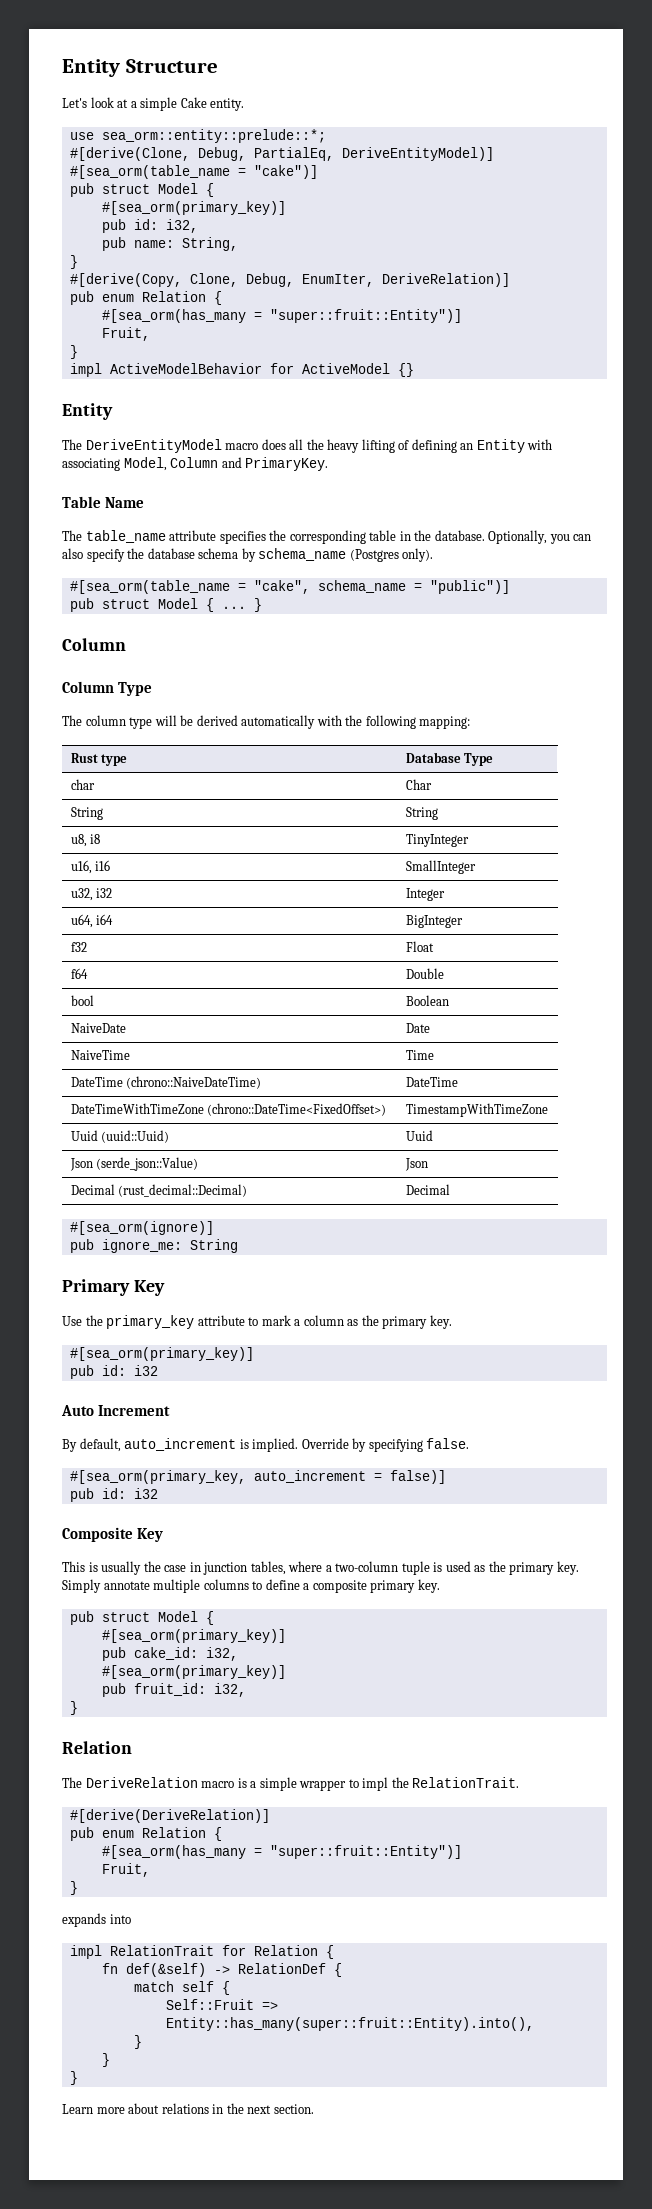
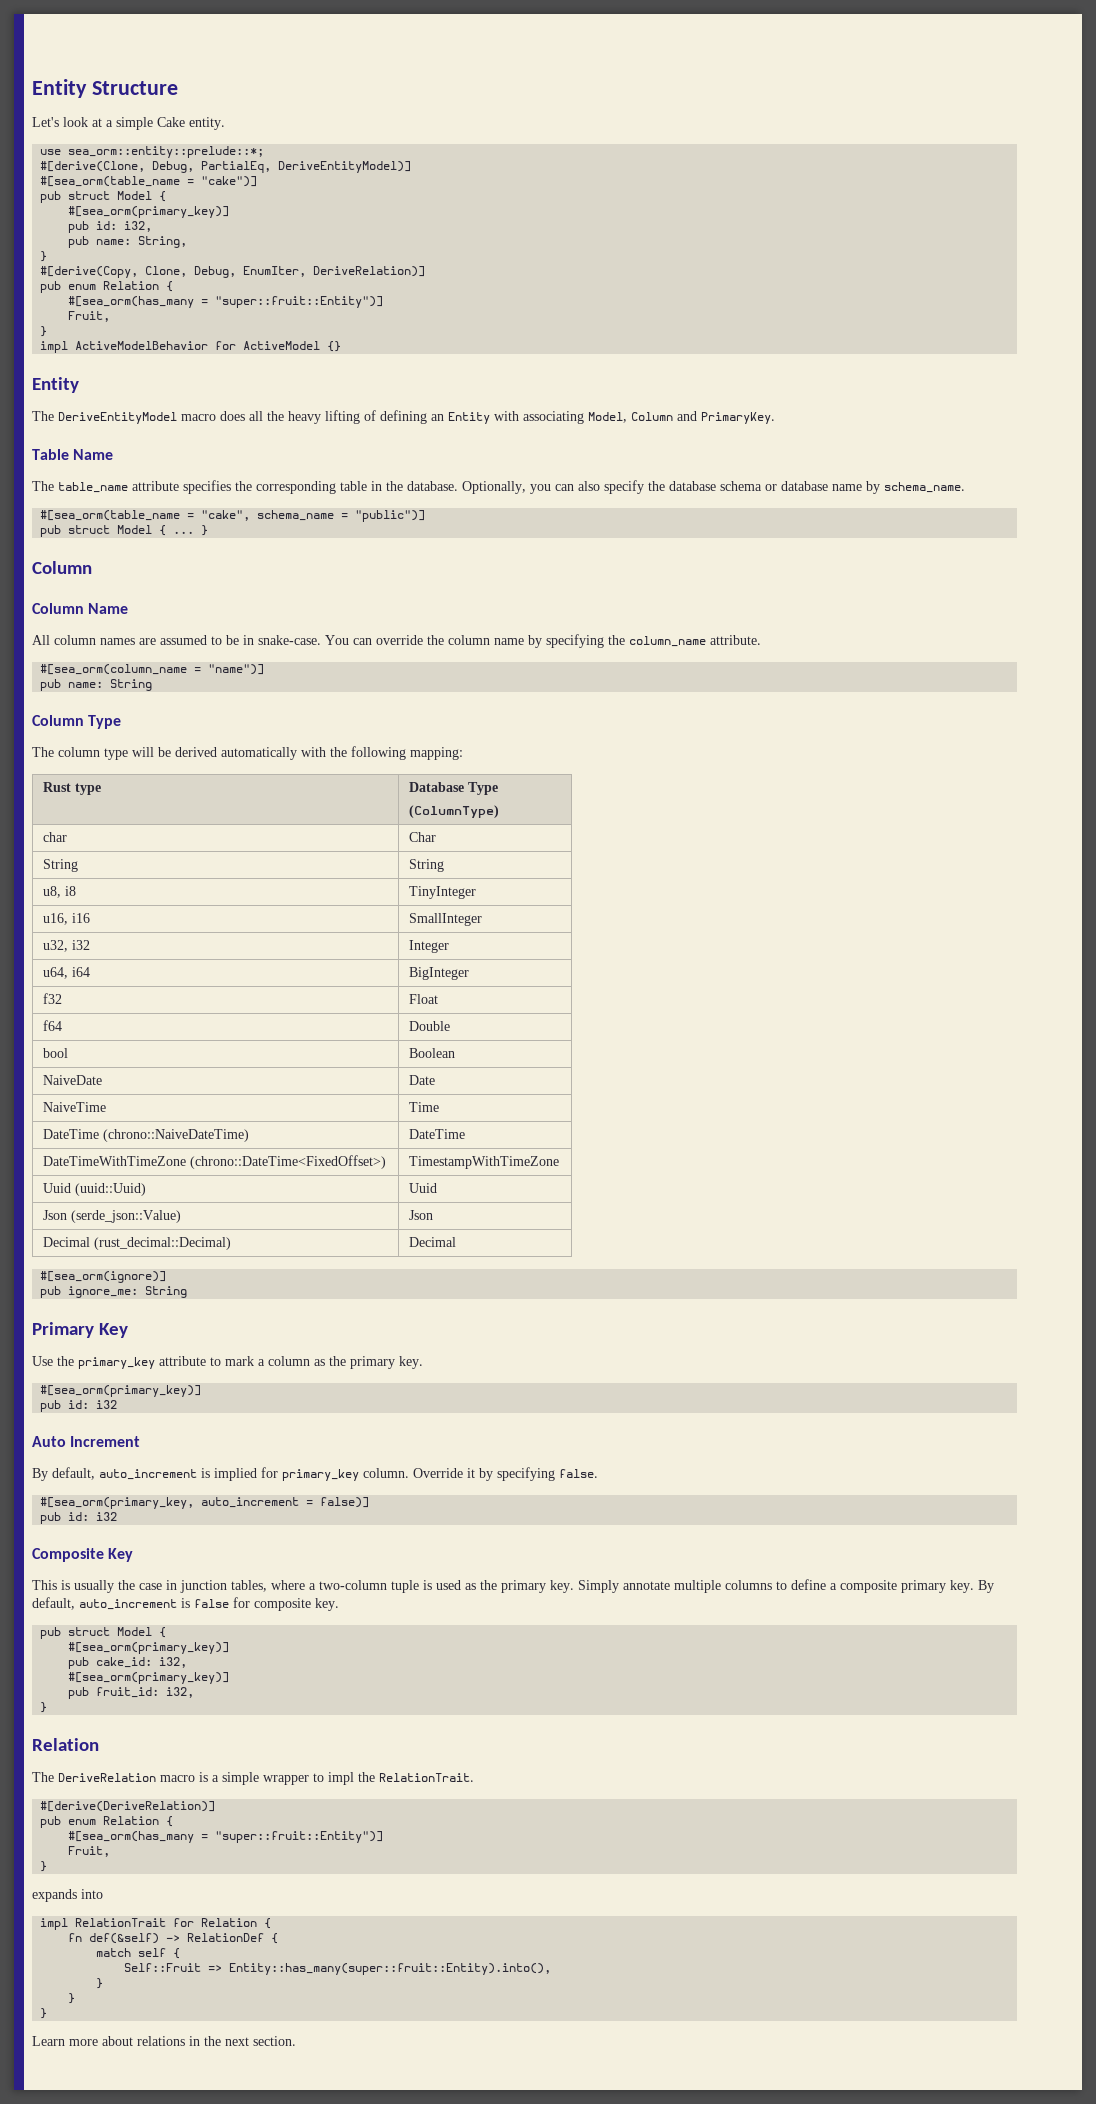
- Optionally, you can also specify the database schema by schema_name (Postgres only).
+ Optionally, you can also specify the database schema or database name by schema_name.
+ Column Name
+ All column names are assumed to be in snake-case. You can override the column name by specifying the column_name attribute.
+ #[sea_orm(column_name = "name")]
+ pub name: String
  Rust type | Database Type
+ (ColumnType)
- By default, auto_increment is implied. Override by specifying false.
+ By default, auto_increment is implied for primary_key column. Override it by specifying false.
+ By default, auto_increment is false for composite key.

